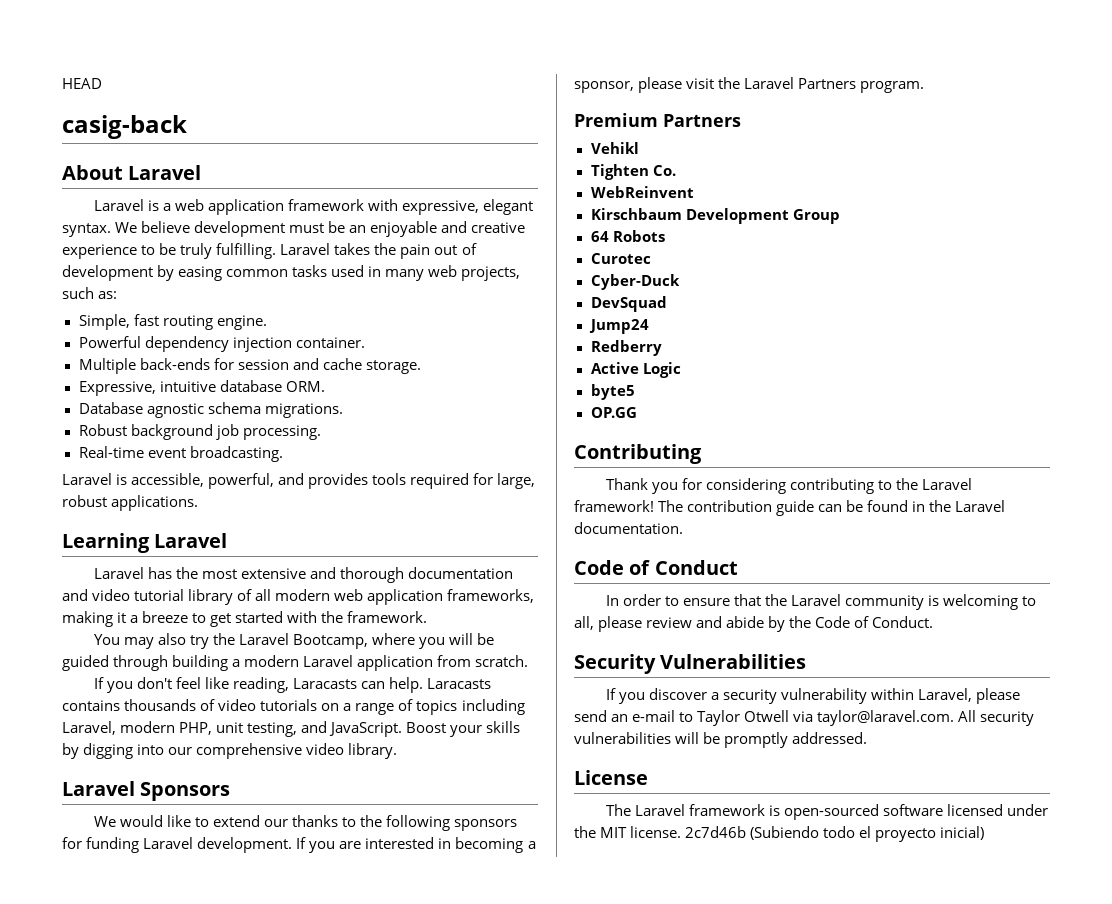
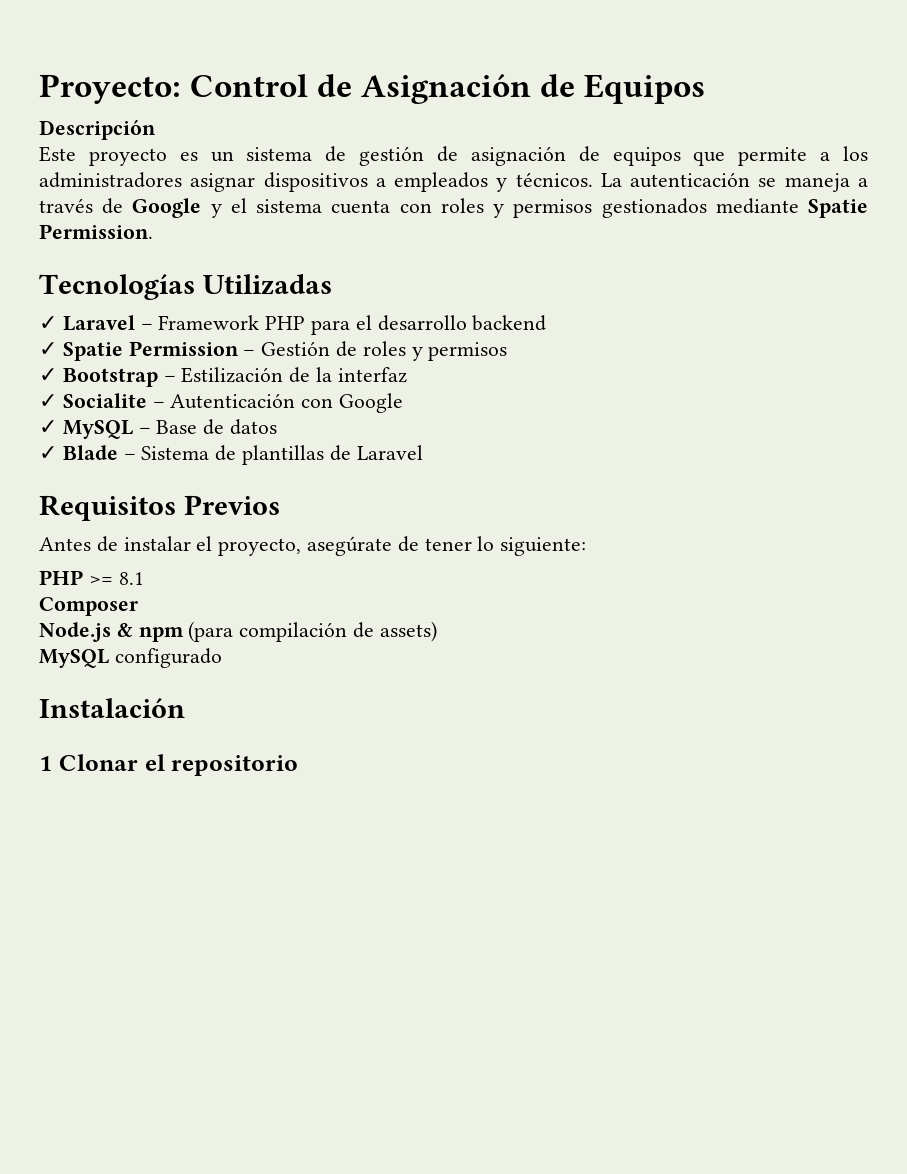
- HEAD
- casig-back
- About Laravel
- Laravel is a web application framework with expressive, elegant syntax. We believe development must be an enjoyable and creative experience to be truly fulfilling. Laravel takes the pain out of development by easing common tasks used in many web projects, such as:
- Simple, fast routing engine.
- Powerful dependency injection container.
- Multiple back-ends for session and cache storage.
- Expressive, intuitive database ORM.
- Database agnostic schema migrations.
- Robust background job processing.
- Real-time event broadcasting.
- Laravel is accessible, powerful, and provides tools required for large, robust applications.
- Learning Laravel
- Laravel has the most extensive and thorough documentation and video tutorial library of all modern web application frameworks, making it a breeze to get started with the framework.
- You may also try the Laravel Bootcamp, where you will be guided through building a modern Laravel application from scratch.
- If you don't feel like reading, Laracasts can help. Laracasts contains thousands of video tutorials on a range of topics including Laravel, modern PHP, unit testing, and JavaScript. Boost your skills by digging into our comprehensive video library.
- Laravel Sponsors
- We would like to extend our thanks to the following sponsors for funding Laravel development. If you are interested in becoming a sponsor, please visit the Laravel Partners program.
- Premium Partners
- Vehikl
- Tighten Co.
- WebReinvent
- Kirschbaum Development Group
- 64 Robots
- Curotec
- Cyber-Duck
- DevSquad
- Jump24
- Redberry
- Active Logic
- byte5
- OP.GG
- Contributing
- Thank you for considering contributing to the Laravel framework! The contribution guide can be found in the Laravel documentation.
- Code of Conduct
- In order to ensure that the Laravel community is welcoming to all, please review and abide by the Code of Conduct.
- Security Vulnerabilities
- If you discover a security vulnerability within Laravel, please send an e-mail to Taylor Otwell via taylor@laravel.com. All security vulnerabilities will be promptly addressed.
- License
- The Laravel framework is open-sourced software licensed under the MIT license. 2c7d46b (Subiendo todo el proyecto inicial)
+ Proyecto: Control de Asignación de Equipos
+ Descripción
+ Este proyecto es un sistema de gestión de asignación de equipos que permite a los administradores asignar dispositivos a empleados y técnicos. La autenticación se maneja a través de Google y el sistema cuenta con roles y permisos gestionados mediante Spatie Permission.
+ Tecnologías Utilizadas
+ ✓ Laravel – Framework PHP para el desarrollo backend
+ ✓ Spatie Permission – Gestión de roles y permisos
+ ✓ Bootstrap – Estilización de la interfaz
+ ✓ Socialite – Autenticación con Google
+ ✓ MySQL – Base de datos
+ ✓ Blade – Sistema de plantillas de Laravel
+ Requisitos Previos
+ Antes de instalar el proyecto, asegúrate de tener lo siguiente:
+ PHP >= 8.1
+ Composer
+ Node.js & npm (para compilación de assets)
+ MySQL configurado
+ Instalación
+ 1 Clonar el repositorio

